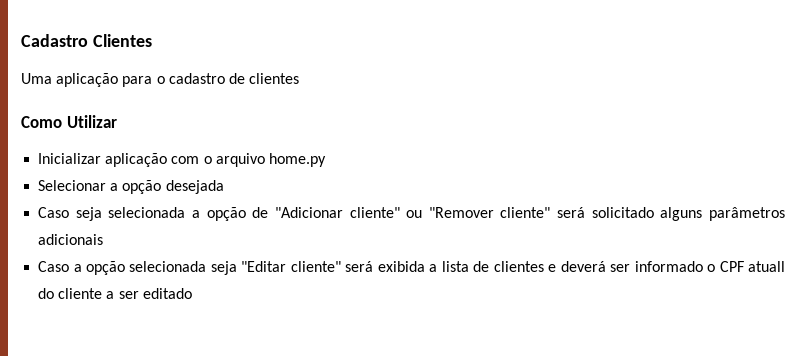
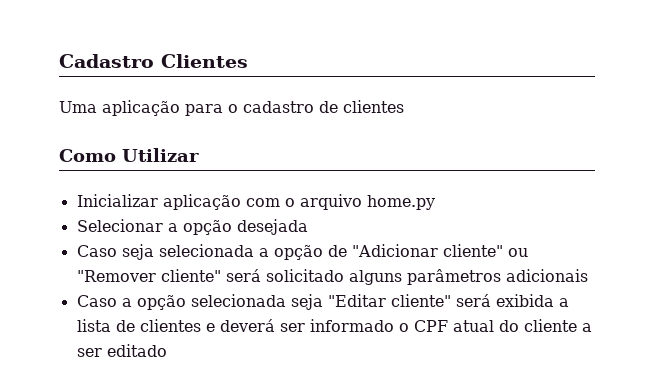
- Caso a opção selecionada seja "Editar cliente" será exibida a lista de clientes e deverá ser informado o CPF atuall do cliente a ser editado
+ Caso a opção selecionada seja "Editar cliente" será exibida a lista de clientes e deverá ser informado o CPF atual do cliente a ser editado

